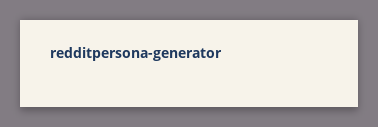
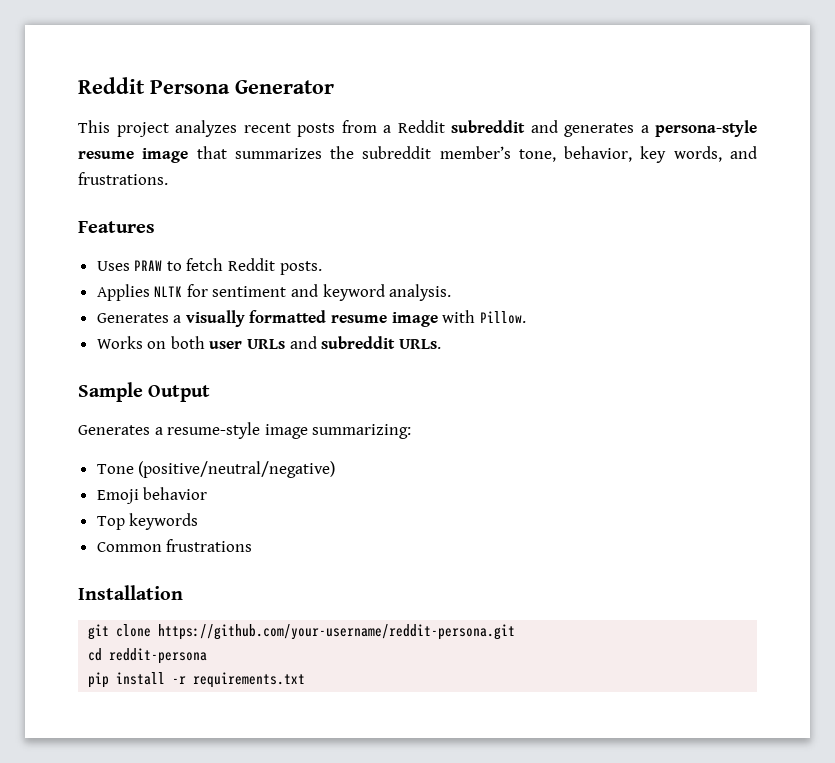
- redditpersona-generator
+ Reddit Persona Generator
+ This project analyzes recent posts from a Reddit subreddit and generates a persona-style resume image that summarizes the subreddit member’s tone, behavior, key words, and frustrations.
+ Features
+ Uses PRAW to fetch Reddit posts.
+ Applies NLTK for sentiment and keyword analysis.
+ Generates a visually formatted resume image with Pillow.
+ Works on both user URLs and subreddit URLs.
+ Sample Output
+ Generates a resume-style image summarizing:
+ Tone (positive/neutral/negative)
+ Emoji behavior
+ Top keywords
+ Common frustrations
+ Installation
+ git clone https://github.com/your-username/reddit-persona.git
+ cd reddit-persona
+ pip install -r requirements.txt

